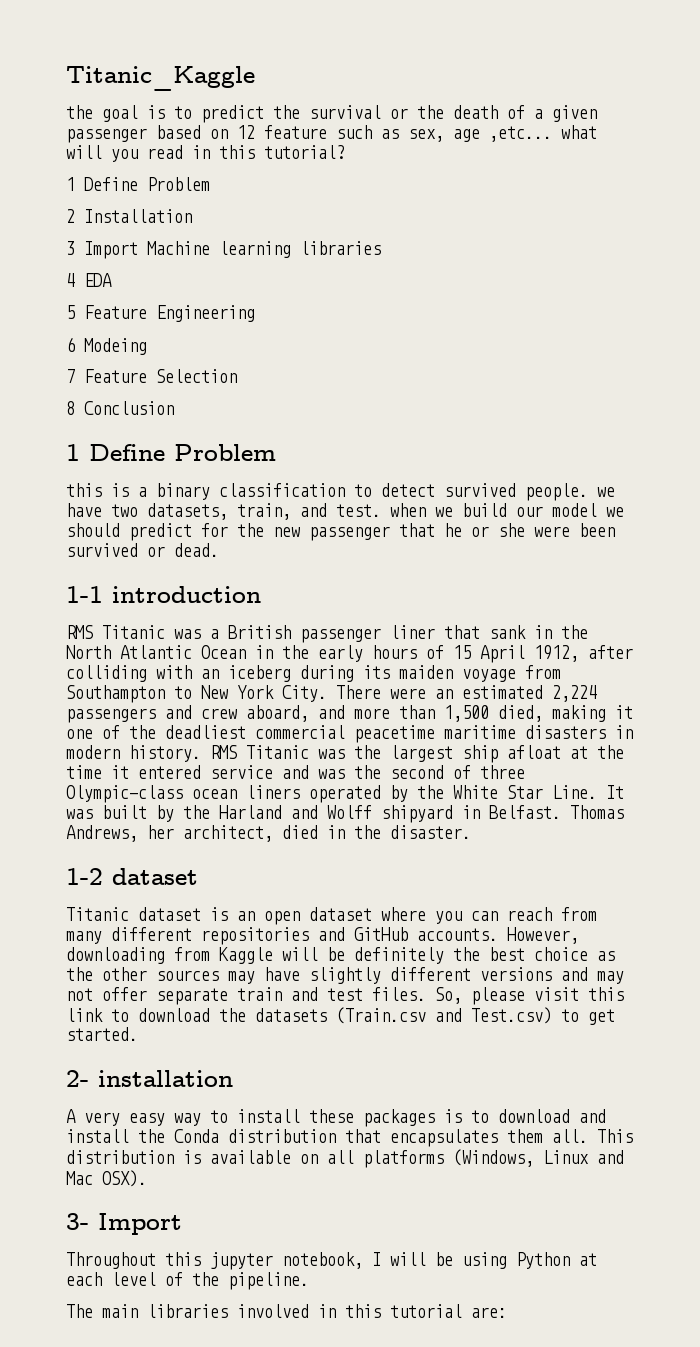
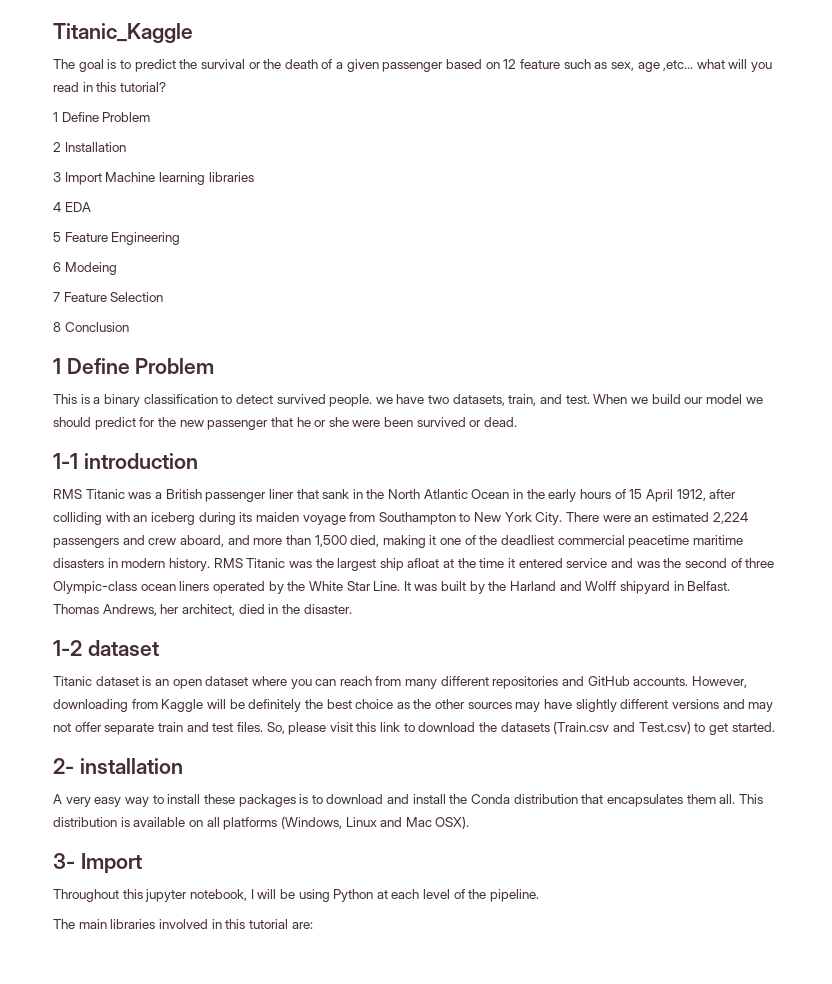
- the goal is to predict the survival or the death of a given passenger based on 12 feature such as sex, age ,etc... what will you read in this tutorial?
+ The goal is to predict the survival or the death of a given passenger based on 12 feature such as sex, age ,etc... what will you read in this tutorial?
- this is a binary classification to detect survived people. we have two datasets, train, and test. when we build our model we should predict for the new passenger that he or she were been survived or dead.
+ This is a binary classification to detect survived people. we have two datasets, train, and test. When we build our model we should predict for the new passenger that he or she were been survived or dead.

